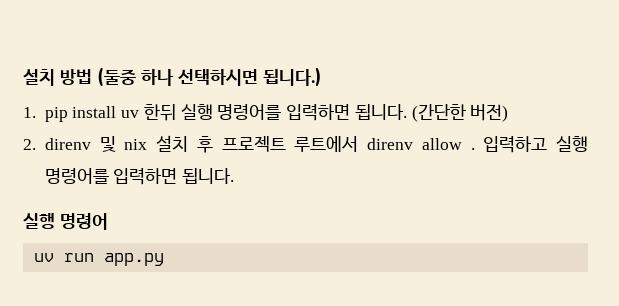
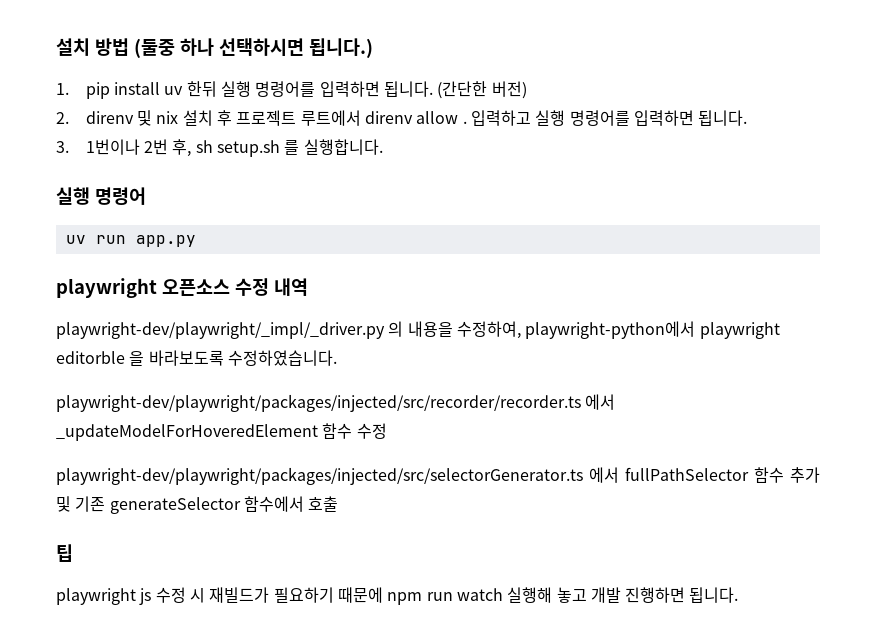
+ 3. 1번이나 2번 후, sh setup.sh 를 실행합니다.
+ playwright 오픈소스 수정 내역
+ playwright-dev/playwright/_impl/_driver.py 의 내용을 수정하여, playwright-python에서 playwright editorble 을 바라보도록 수정하였습니다.
+ playwright-dev/playwright/packages/injected/src/recorder/recorder.ts 에서 _updateModelForHoveredElement 함수 수정
+ playwright-dev/playwright/packages/injected/src/selectorGenerator.ts 에서 fullPathSelector 함수 추가 및 기존 generateSelector 함수에서 호출
+ 팁
+ playwright js 수정 시 재빌드가 필요하기 때문에 npm run watch 실행해 놓고 개발 진행하면 됩니다.

